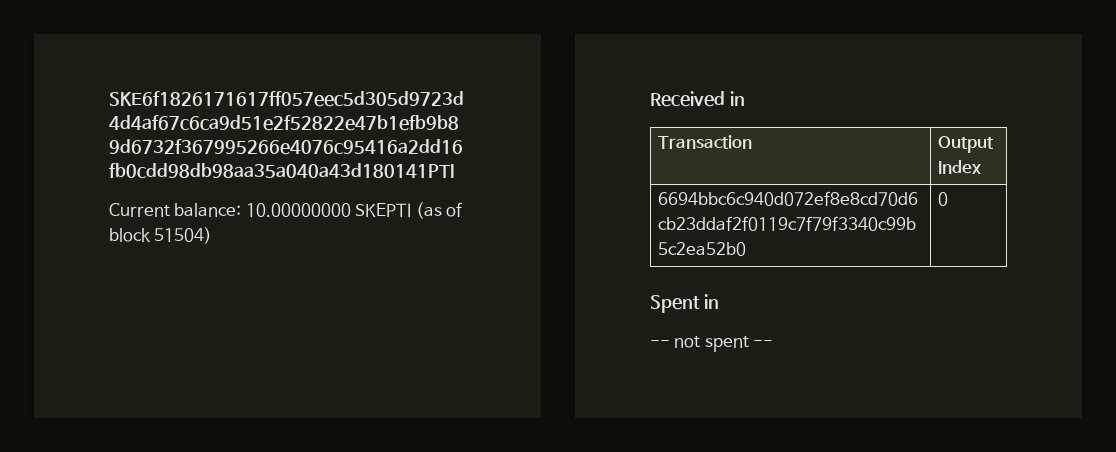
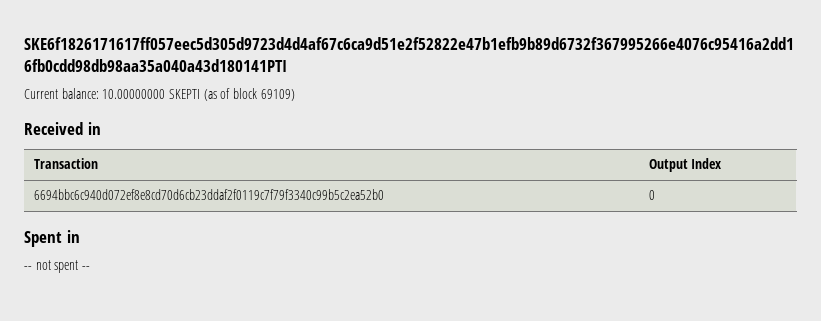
- Current balance: 10.00000000 SKEPTI (as of block 51504)
+ Current balance: 10.00000000 SKEPTI (as of block 69109)

